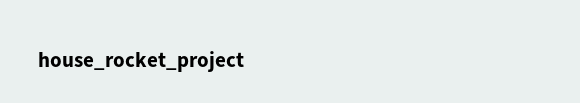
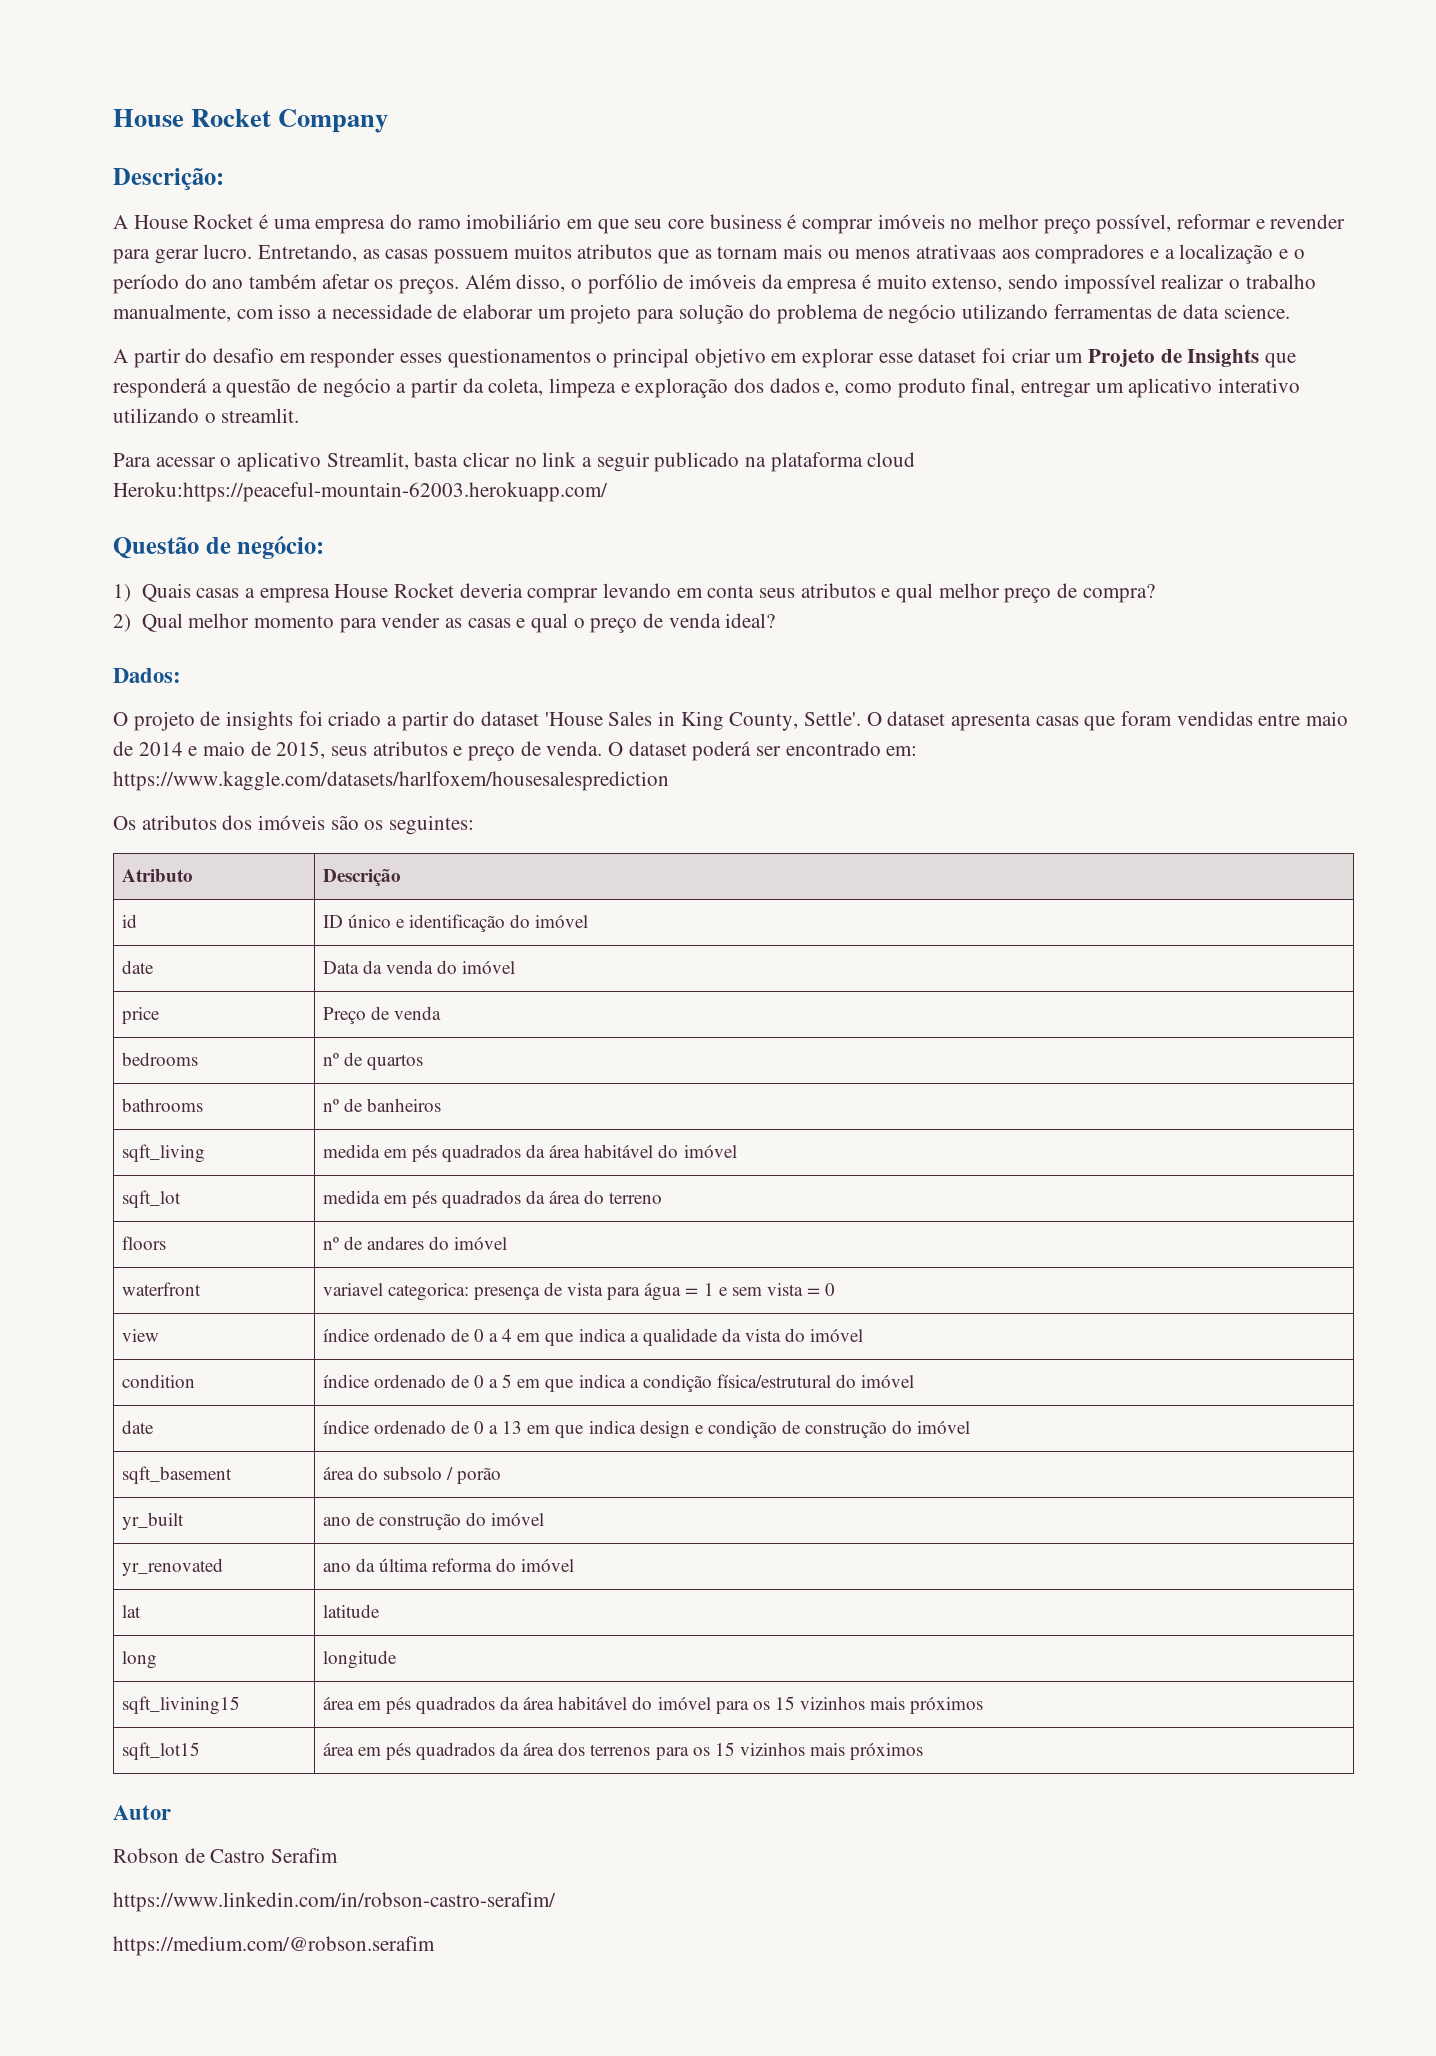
- house_rocket_project
+ House Rocket Company
+ Descrição:
+ A House Rocket é uma empresa do ramo imobiliário em que seu core business é comprar imóveis no melhor preço possível, reformar e revender para gerar lucro. Entretando, as casas possuem muitos atributos que as tornam mais ou menos atrativaas aos compradores e a localização e o período do ano também afetar os preços. Além disso, o porfólio de imóveis da empresa é muito extenso, sendo impossível realizar o trabalho manualmente, com isso a necessidade de elaborar um projeto para solução do problema de negócio utilizando ferramentas de data science.
+ A partir do desafio em responder esses questionamentos o principal objetivo em explorar esse dataset foi criar um Projeto de Insights que responderá a questão de negócio a partir da coleta, limpeza e exploração dos dados e, como produto final, entregar um aplicativo interativo utilizando o streamlit.
+ Para acessar o aplicativo Streamlit, basta clicar no link a seguir publicado na plataforma cloud Heroku:https://peaceful-mountain-62003.herokuapp.com/
+ Questão de negócio:
+ 1) Quais casas a empresa House Rocket deveria comprar levando em conta seus atributos e qual melhor preço de compra?
+ 2) Qual melhor momento para vender as casas e qual o preço de venda ideal?
+ Dados:
+ O projeto de insights foi criado a partir do dataset 'House Sales in King County, Settle'. O dataset apresenta casas que foram vendidas entre maio de 2014 e maio de 2015, seus atributos e preço de venda. O dataset poderá ser encontrado em: https://www.kaggle.com/datasets/harlfoxem/housesalesprediction
+ Os atributos dos imóveis são os seguintes:
+ Atributo | Descrição
+ id | ID único e identificação do imóvel
+ date | Data da venda do imóvel
+ price | Preço de venda
+ bedrooms | nº de quartos
+ bathrooms | nº de banheiros
+ sqft_living | medida em pés quadrados da área habitável do imóvel
+ sqft_lot | medida em pés quadrados da área do terreno
+ floors | nº de andares do imóvel
+ waterfront | variavel categorica: presença de vista para água = 1 e sem vista = 0
+ view | índice ordenado de 0 a 4 em que indica a qualidade da vista do imóvel
+ condition | índice ordenado de 0 a 5 em que indica a condição física/estrutural do imóvel
+ date | índice ordenado de 0 a 13 em que indica design e condição de construção do imóvel
+ sqft_basement | área do subsolo / porão
+ yr_built | ano de construção do imóvel
+ yr_renovated | ano da última reforma do imóvel
+ lat | latitude
+ long | longitude
+ sqft_livining15 | área em pés quadrados da área habitável do imóvel para os 15 vizinhos mais próximos
+ sqft_lot15 | área em pés quadrados da área dos terrenos para os 15 vizinhos mais próximos
+ Autor
+ Robson de Castro Serafim
+ https://www.linkedin.com/in/robson-castro-serafim/
+ https://medium.com/@robson.serafim

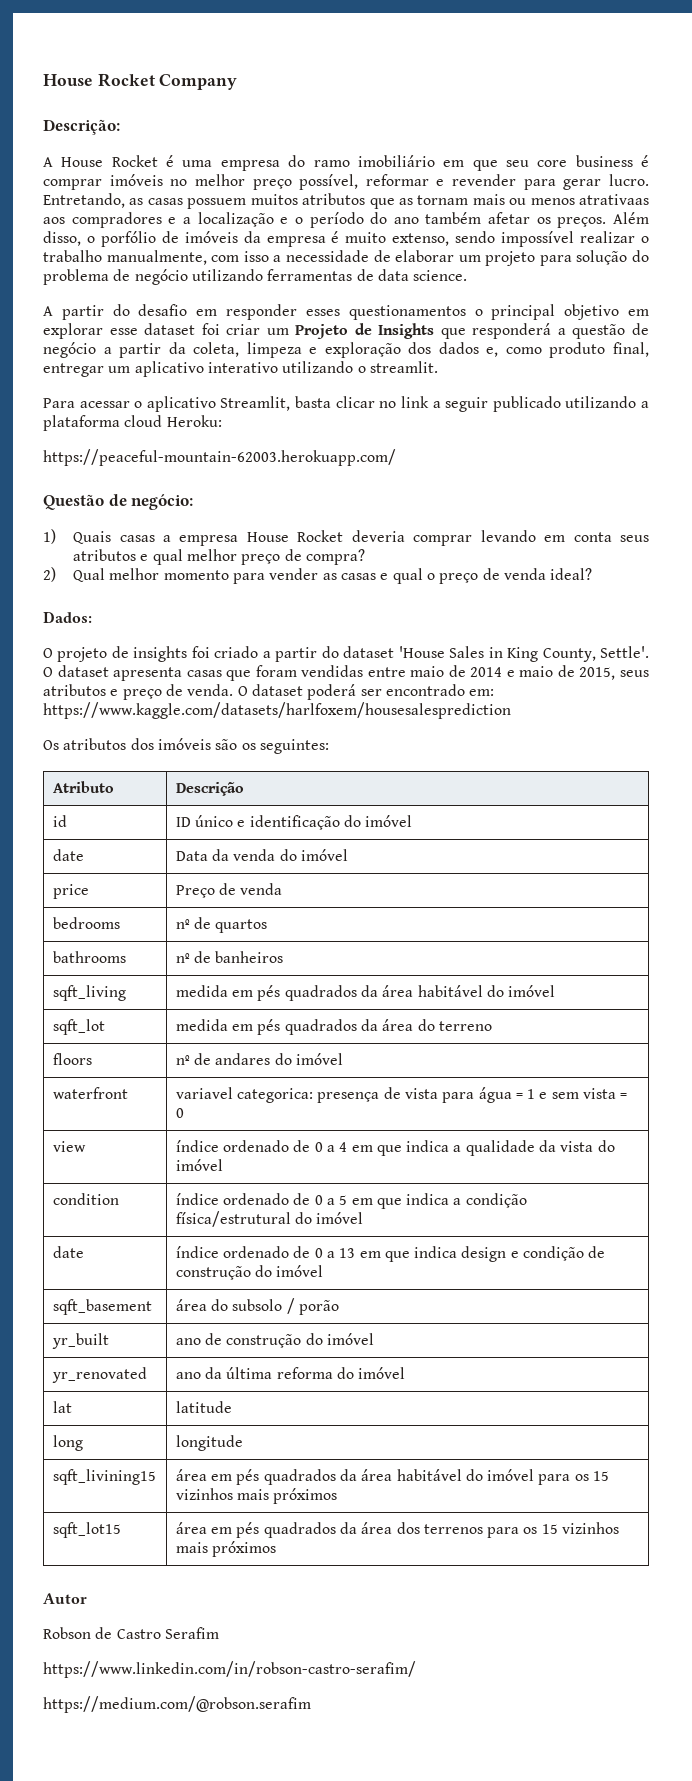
- Para acessar o aplicativo Streamlit, basta clicar no link a seguir publicado na plataforma cloud Heroku:https://peaceful-mountain-62003.herokuapp.com/
+ Para acessar o aplicativo Streamlit, basta clicar no link a seguir publicado utilizando a plataforma cloud Heroku:
+ https://peaceful-mountain-62003.herokuapp.com/

